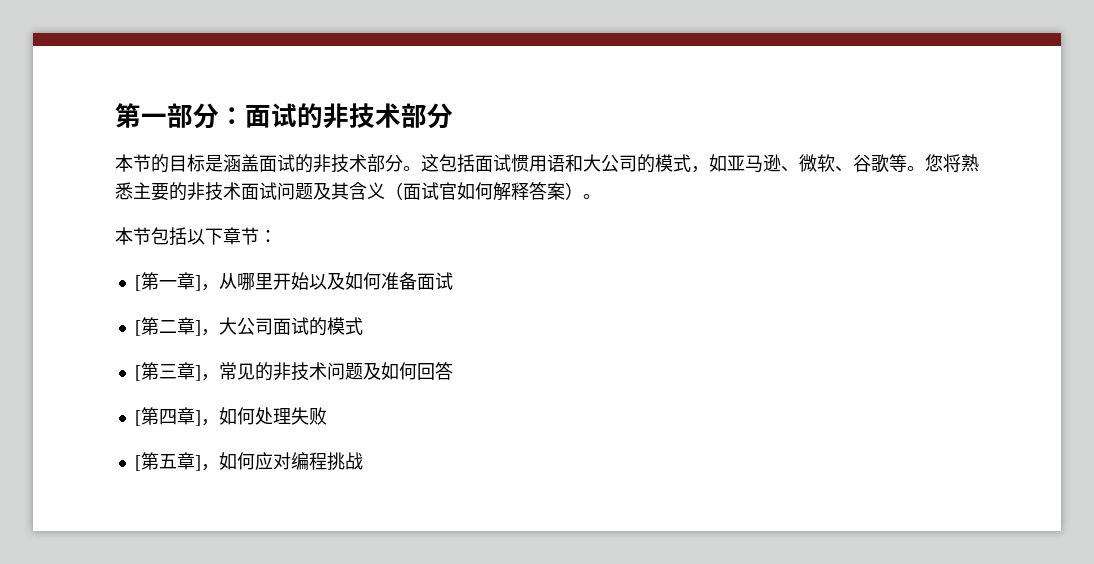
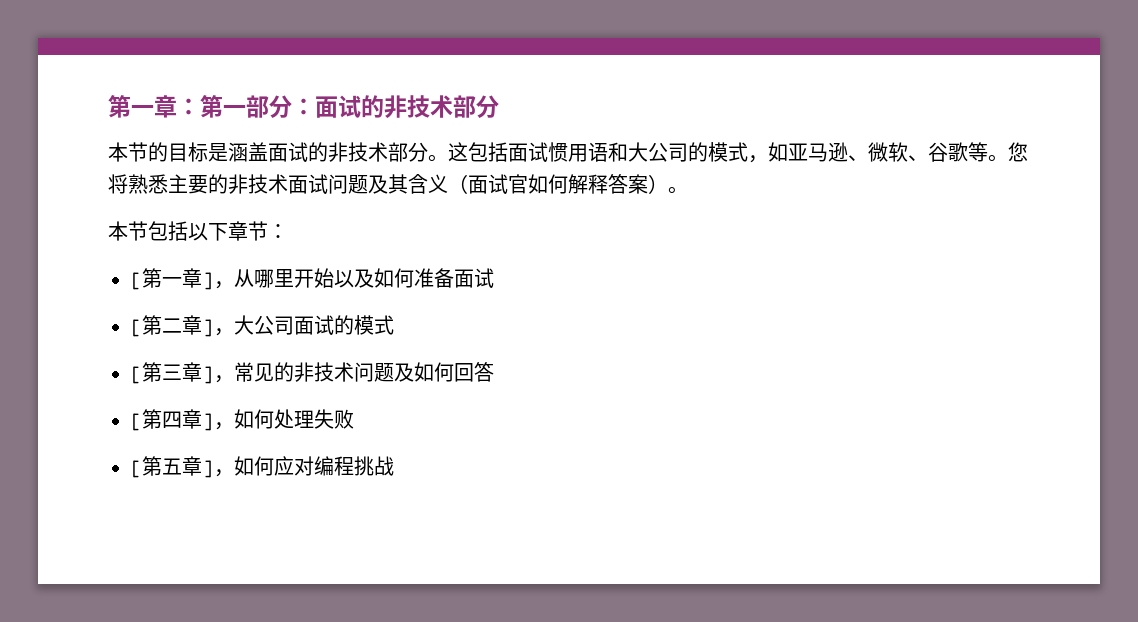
- 第一部分：面试的非技术部分
+ 第一章：第一部分：面试的非技术部分

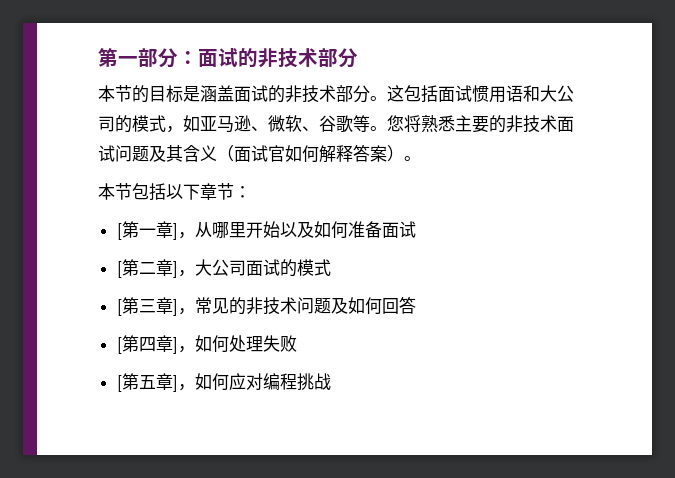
- 第一章：第一部分：面试的非技术部分
+ 第一部分：面试的非技术部分

